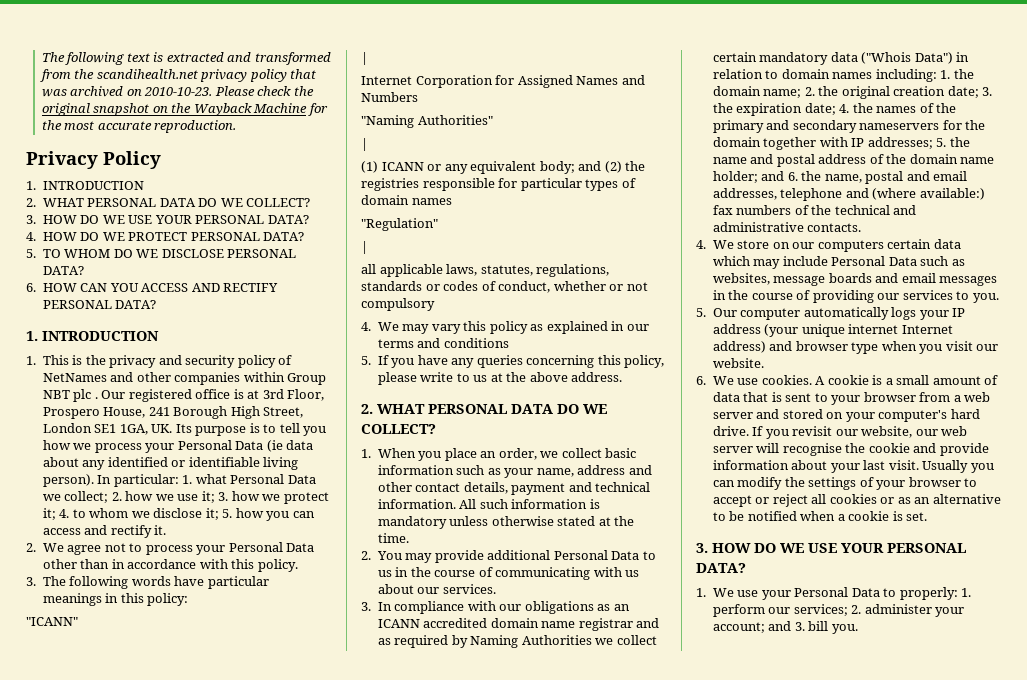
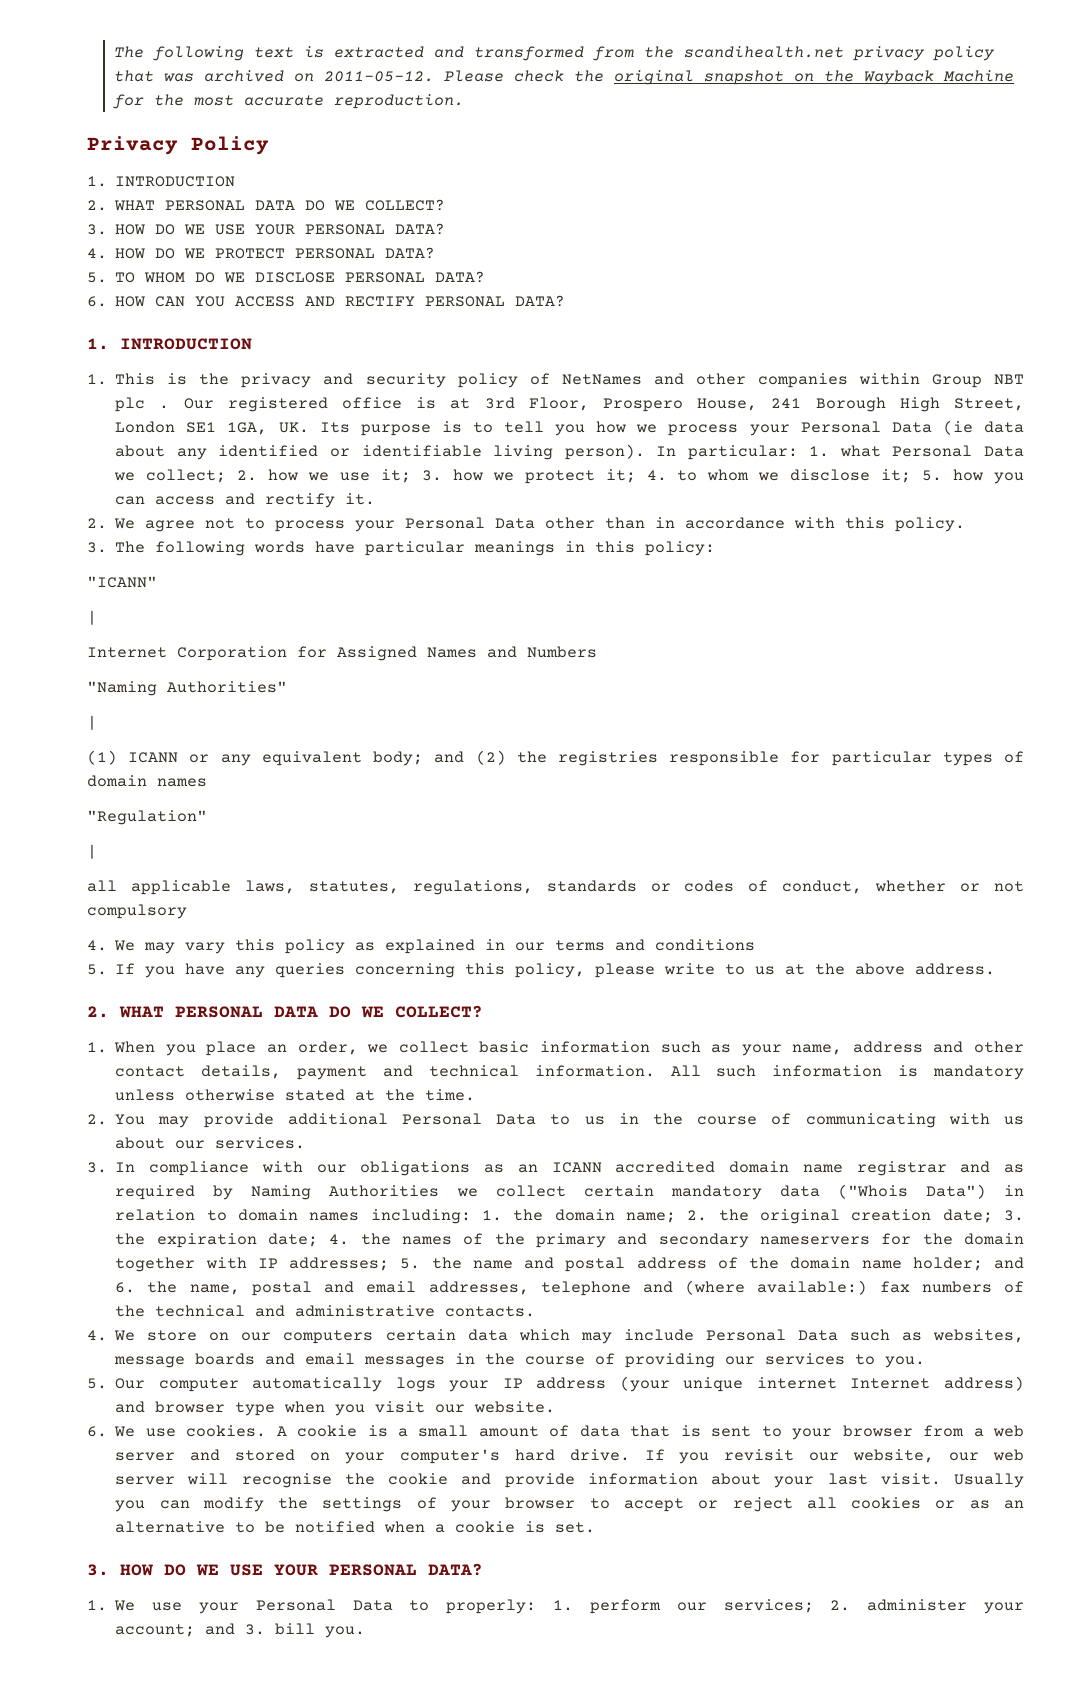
- The following text is extracted and transformed from the scandihealth.net privacy policy that was archived on 2010-10-23.
+ The following text is extracted and transformed from the scandihealth.net privacy policy that was archived on 2011-05-12.

